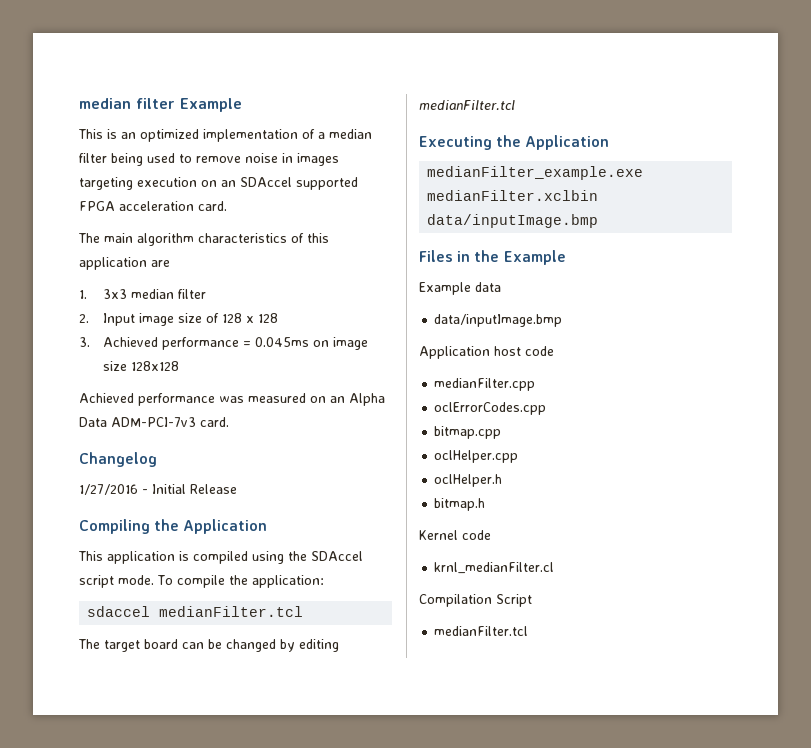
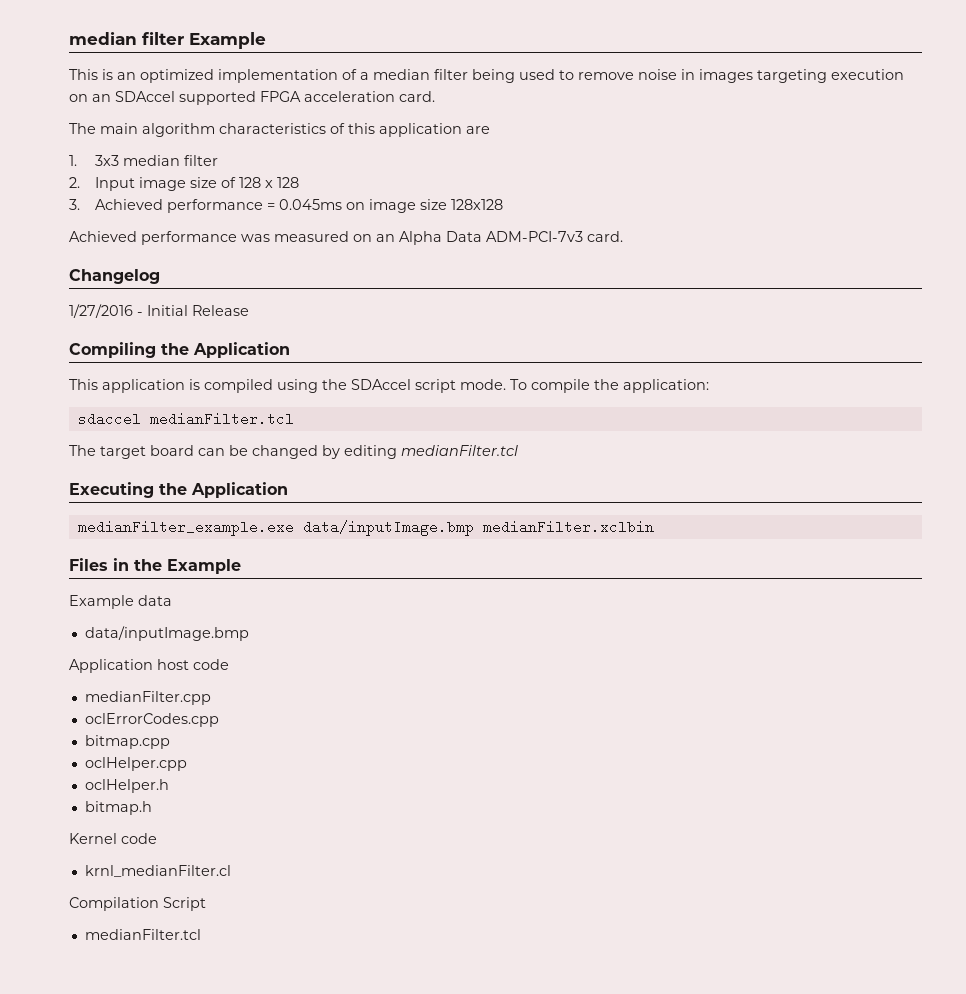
- medianFilter_example.exe medianFilter.xclbin data/inputImage.bmp
+ medianFilter_example.exe data/inputImage.bmp medianFilter.xclbin

